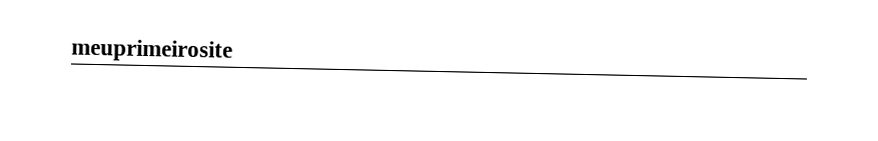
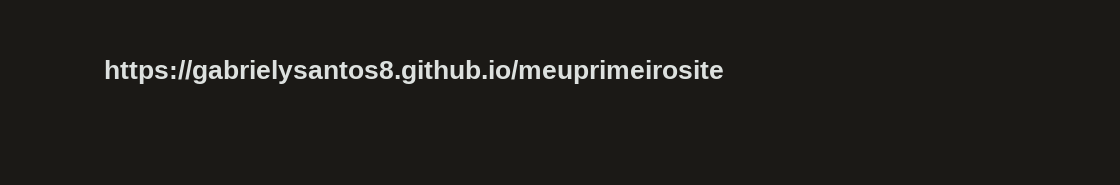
- meuprimeirosite
+ https://gabrielysantos8.github.io/meuprimeirosite

